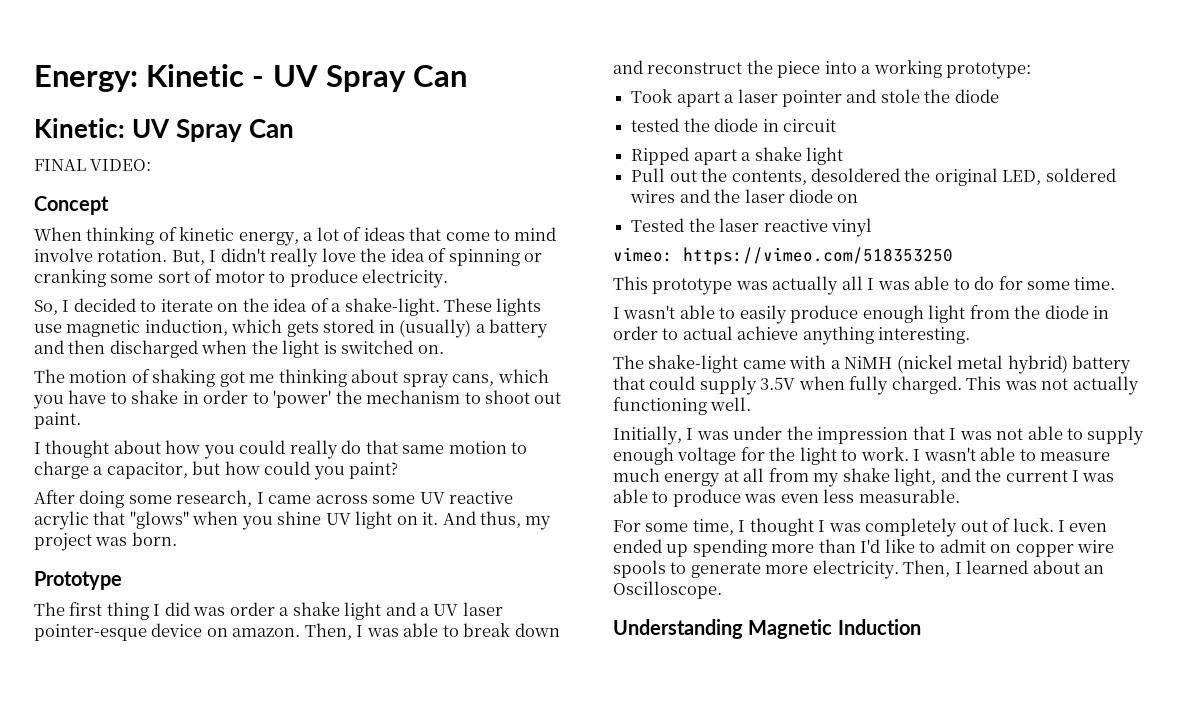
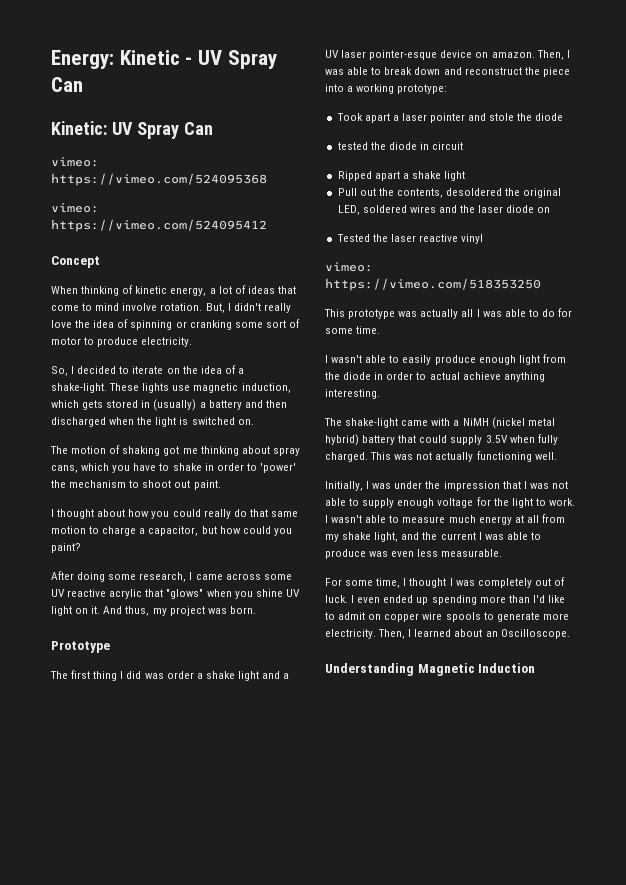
- FINAL VIDEO:
+ vimeo: https://vimeo.com/524095368
+ vimeo: https://vimeo.com/524095412

